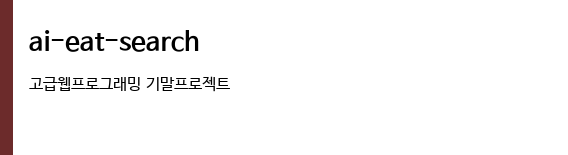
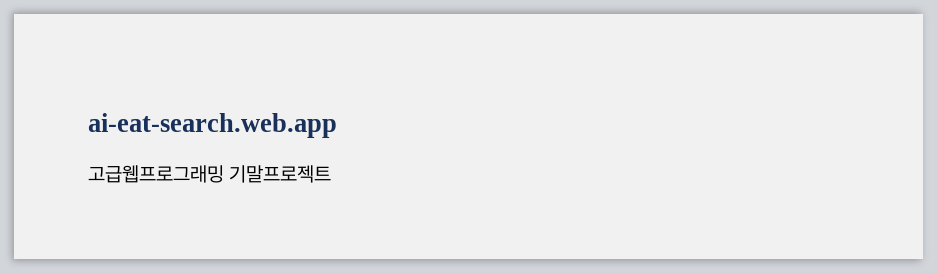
- ai-eat-search
+ ai-eat-search.web.app

